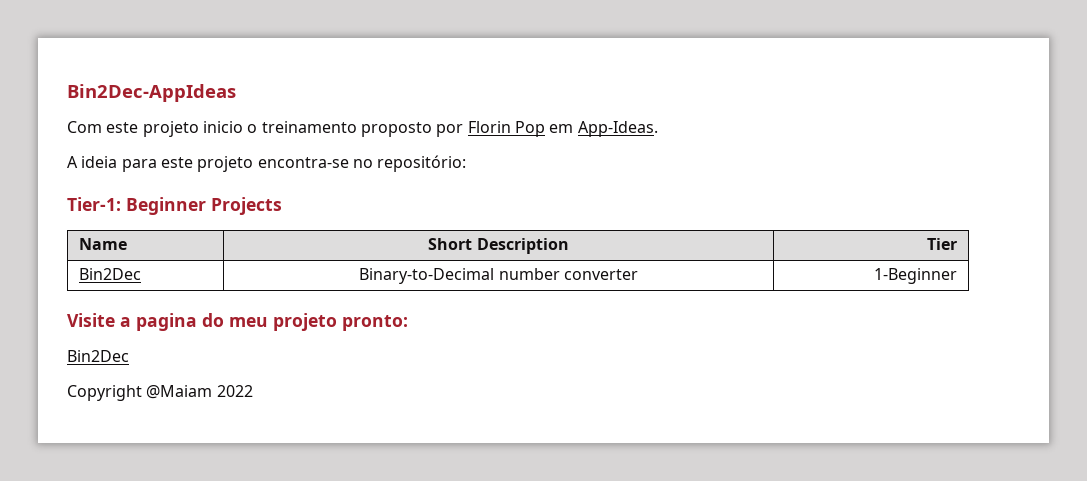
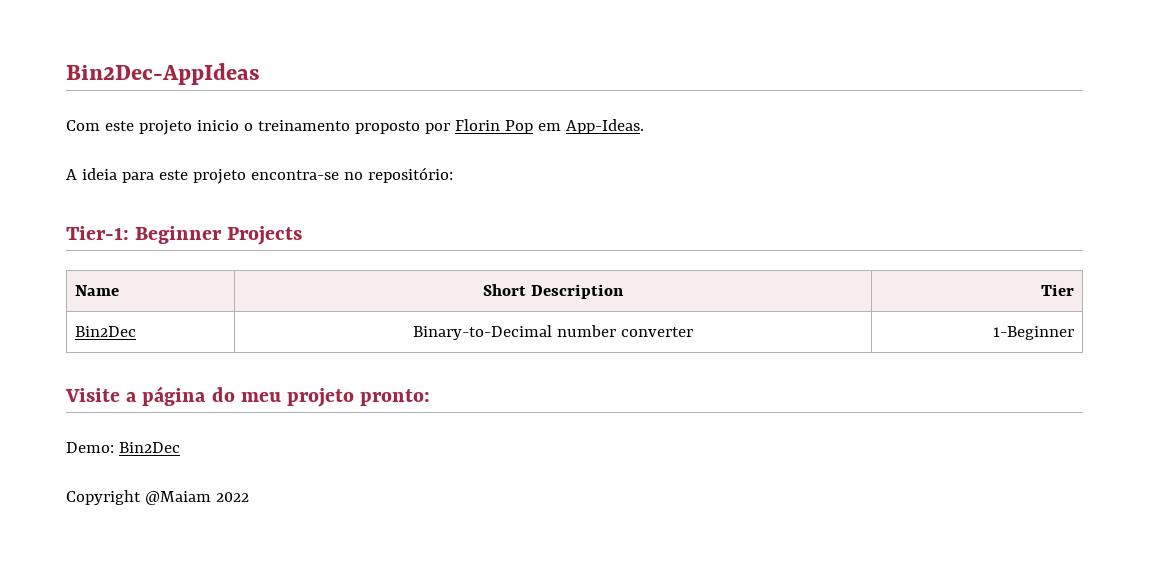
- Visite a pagina do meu projeto pronto:
- Bin2Dec
+ Visite a página do meu projeto pronto:
+ Demo: Bin2Dec

